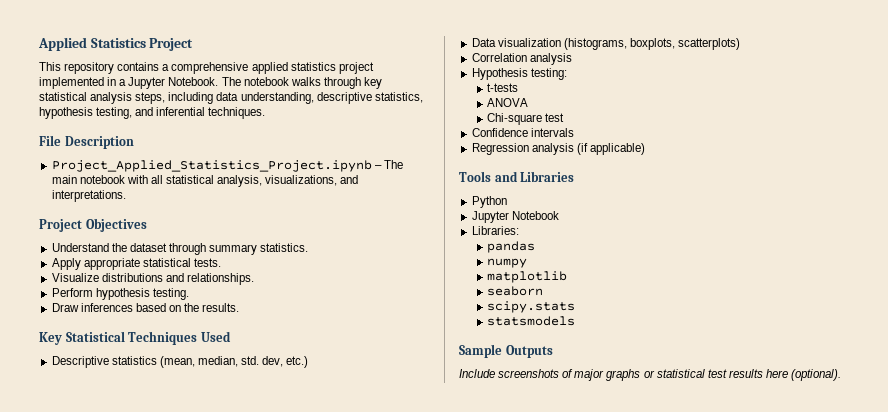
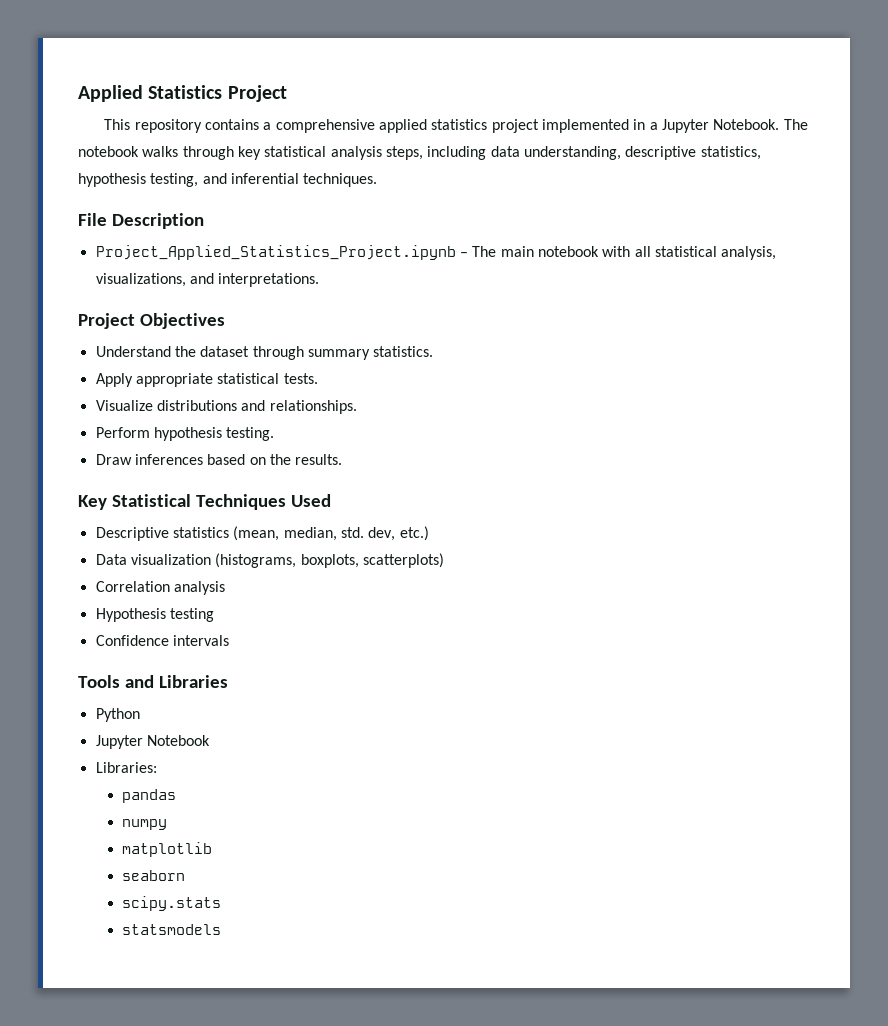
- Hypothesis testing:
- t-tests
- ANOVA
- Chi-square test
+ Hypothesis testing
  Confidence intervals
- Regression analysis (if applicable)
- Sample Outputs
- Include screenshots of major graphs or statistical test results here (optional).

